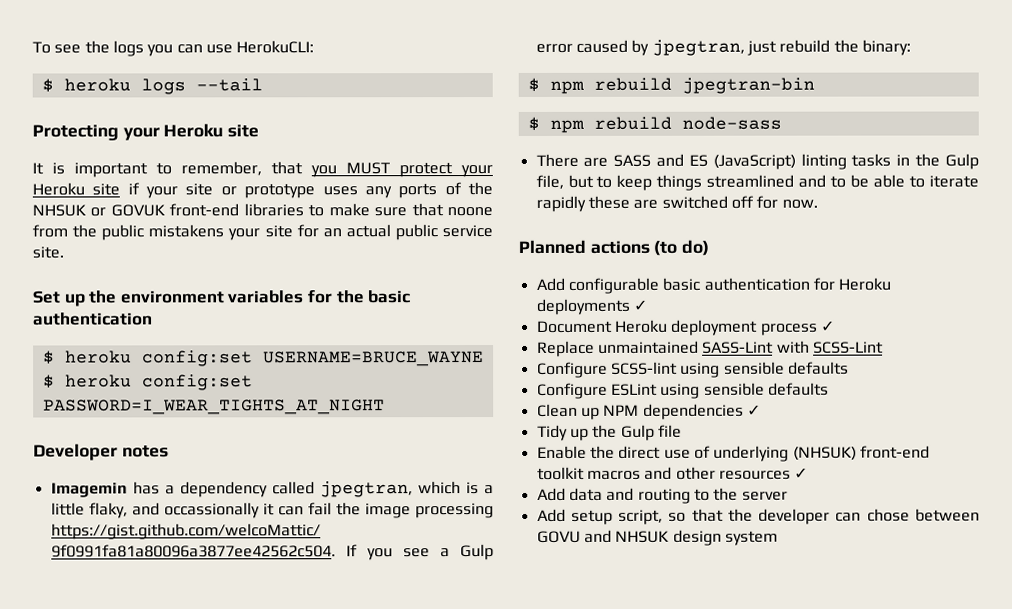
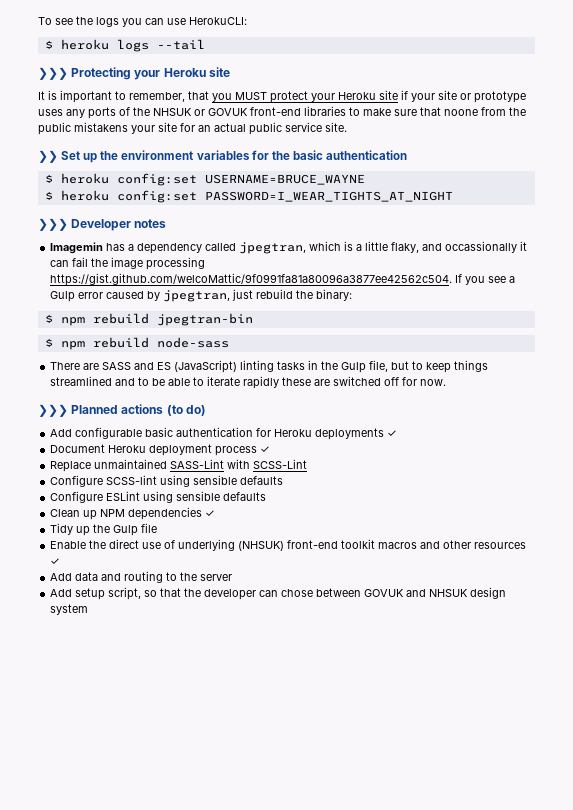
- Protecting your Heroku site
+ ❯❯❯ Protecting your Heroku site
- Set up the environment variables for the basic authentication
+ ❯❯ Set up the environment variables for the basic authentication
- Developer notes
+ ❯❯❯ Developer notes
- Planned actions (to do)
+ ❯❯❯ Planned actions (to do)
- Add setup script, so that the developer can chose between GOVU and NHSUK design system
+ Add setup script, so that the developer can chose between GOVUK and NHSUK design system

